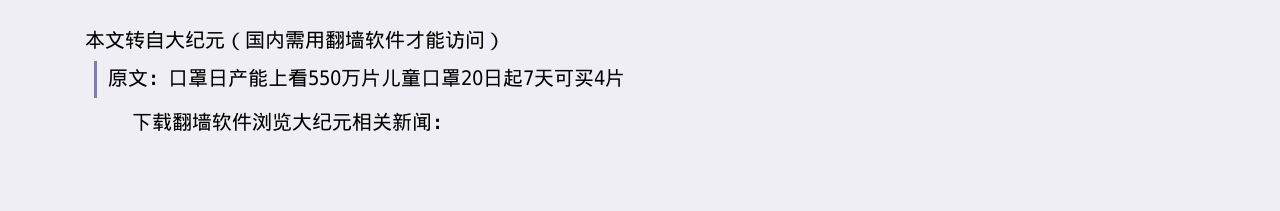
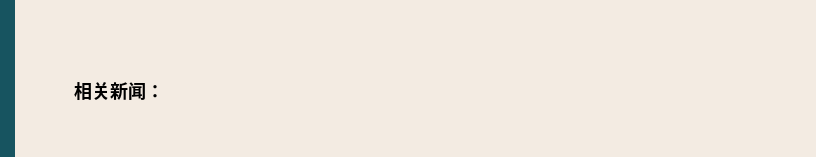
- 本文转自大纪元（国内需用翻墙软件才能访问）
- 原文：口罩日产能上看550万片儿童口罩20日起7天可买4片
- 下载翻墙软件浏览大纪元相关新闻：
+ 相关新闻：

